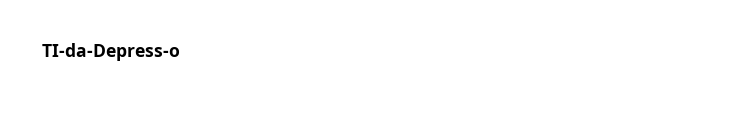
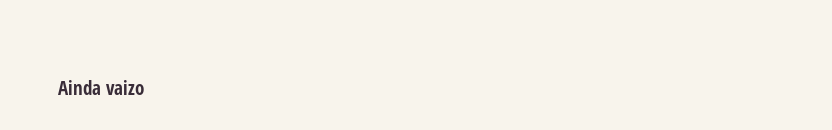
- TI-da-Depress-o
+ Ainda vaizo

